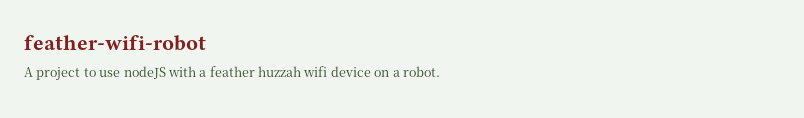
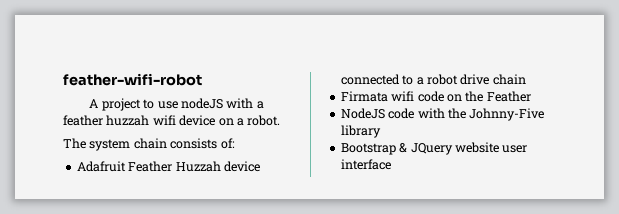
+ The system chain consists of:
+ Adafruit Feather Huzzah device connected to a robot drive chain
+ Firmata wifi code on the Feather
+ NodeJS code with the Johnny-Five library
+ Bootstrap & JQuery website user interface

